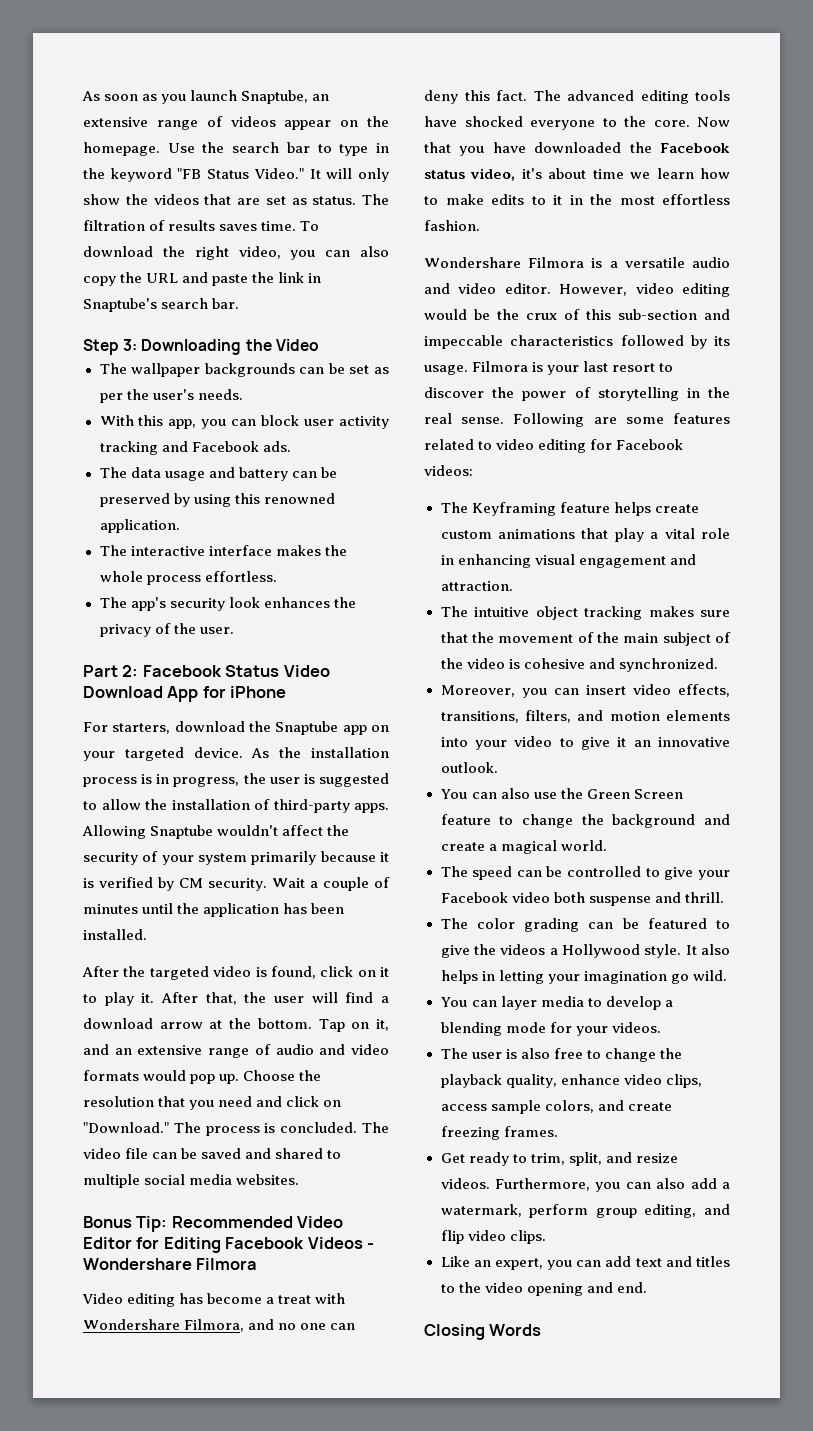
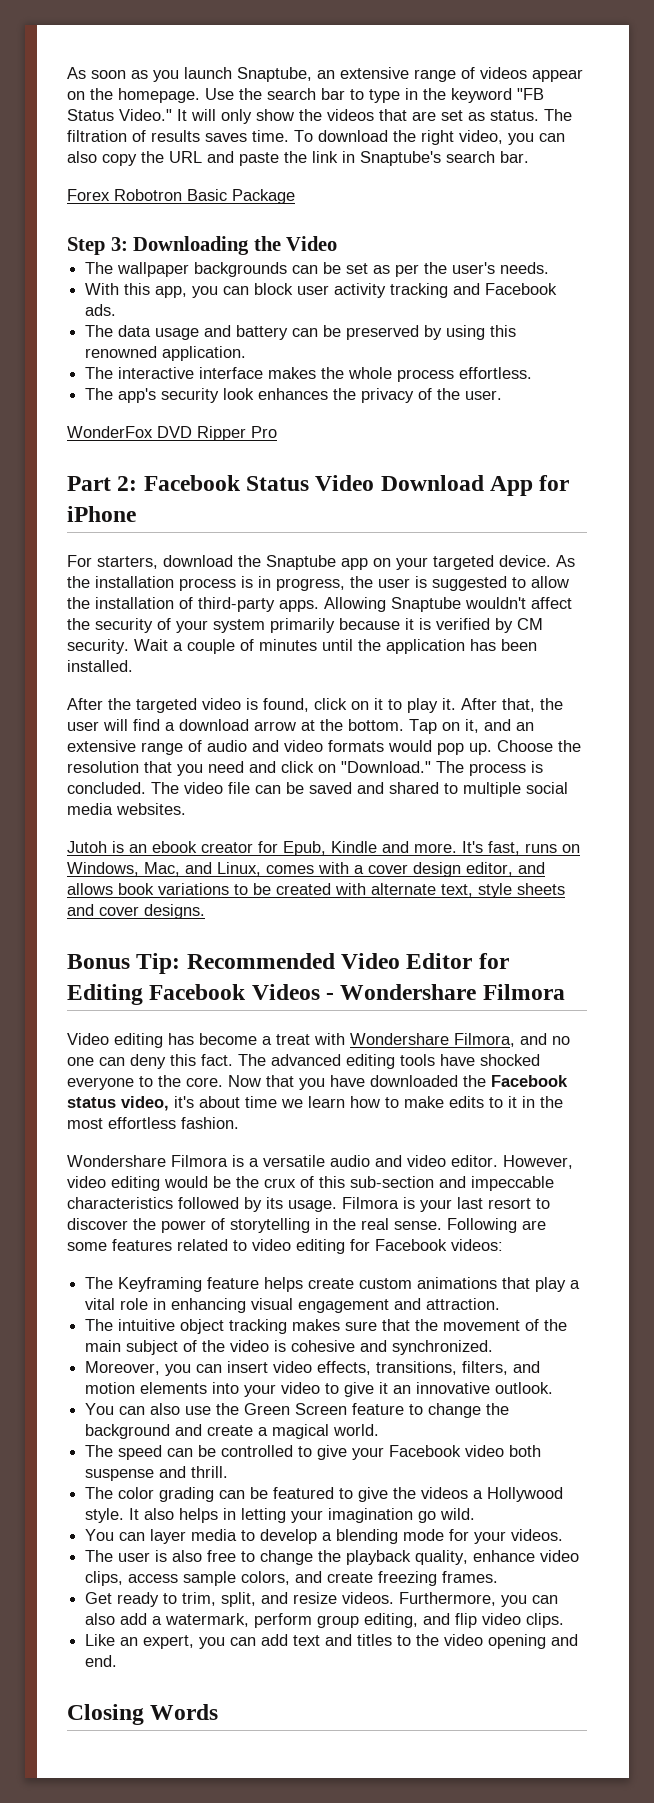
+ Forex Robotron Basic Package
+ WonderFox DVD Ripper Pro
+ Jutoh is an ebook creator for Epub, Kindle and more. It's fast, runs on Windows, Mac, and Linux, comes with a cover design editor, and allows book variations to be created with alternate text, style sheets and cover designs.

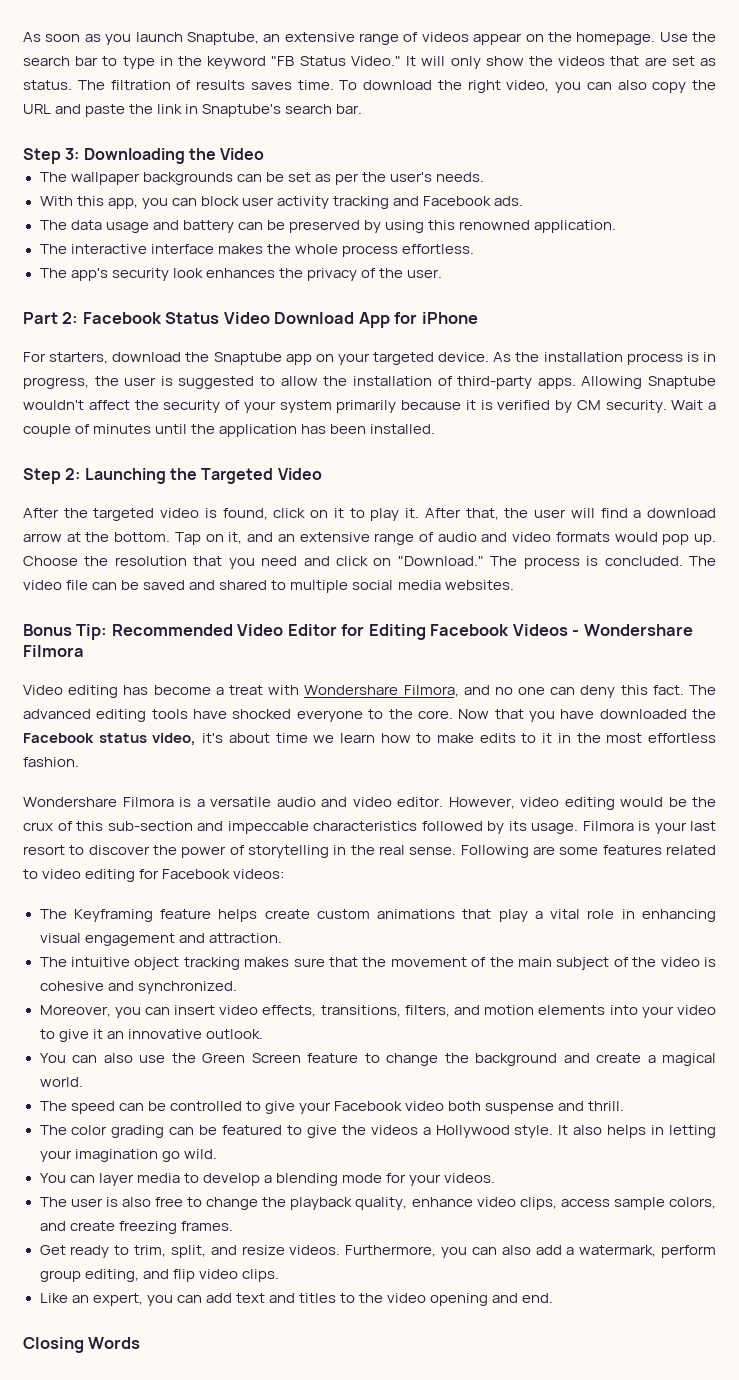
- Forex Robotron Basic Package
- WonderFox DVD Ripper Pro
+ Step 2: Launching the Targeted Video
- Jutoh is an ebook creator for Epub, Kindle and more. It's fast, runs on Windows, Mac, and Linux, comes with a cover design editor, and allows book variations to be created with alternate text, style sheets and cover designs.

